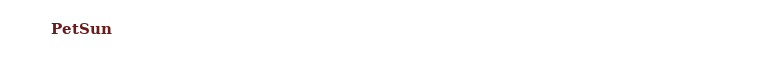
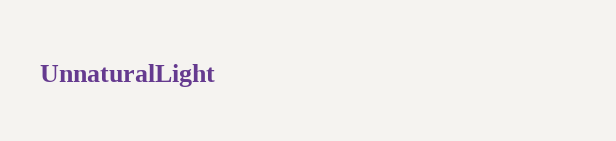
- PetSun
+ UnnaturalLight

